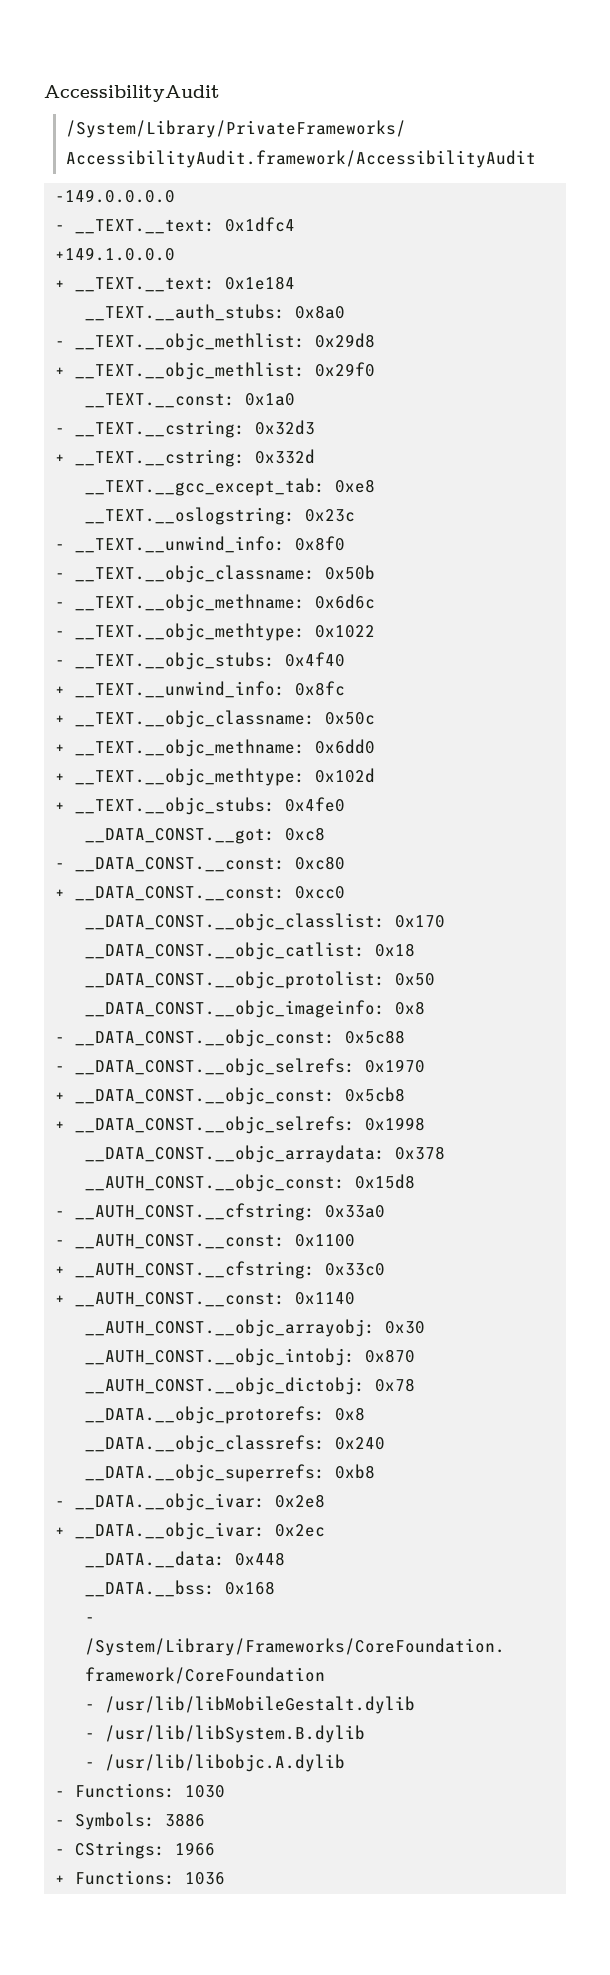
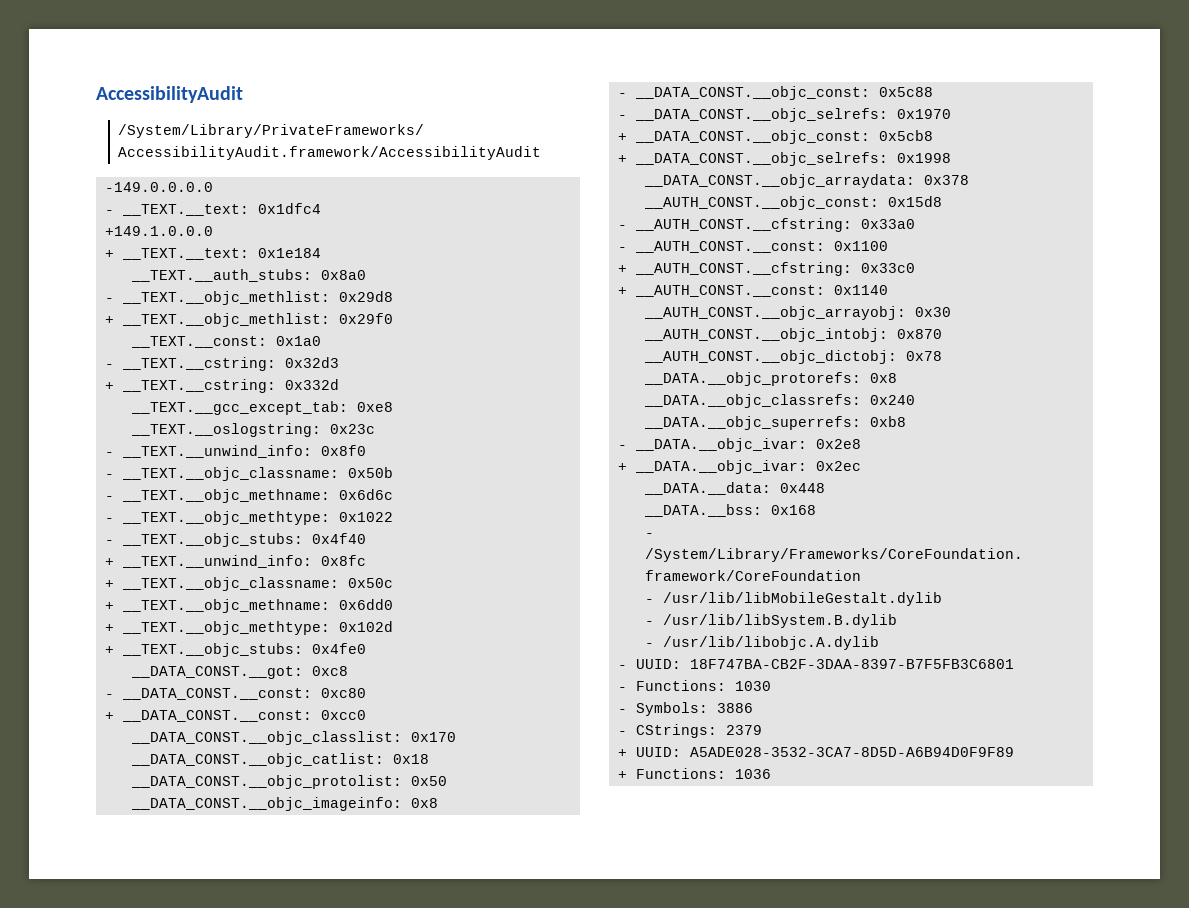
+ - UUID: 18F747BA-CB2F-3DAA-8397-B7F5FB3C6801
- - CStrings: 1966
+ - CStrings: 2379
+ + UUID: A5ADE028-3532-3CA7-8D5D-A6B94D0F9F89

